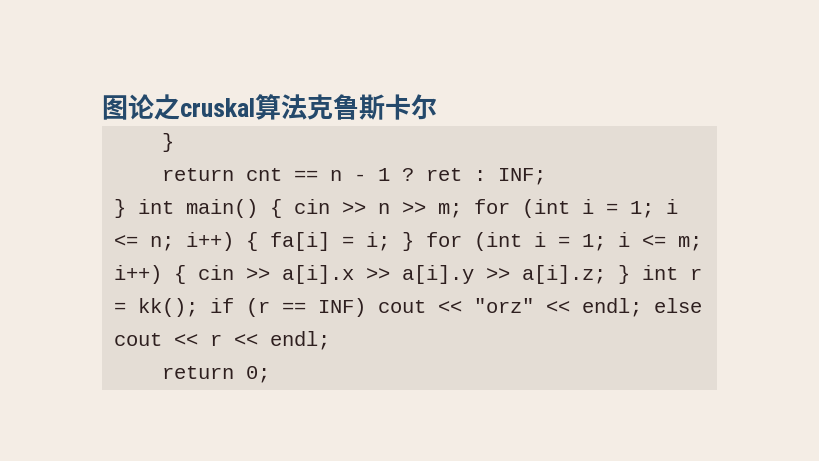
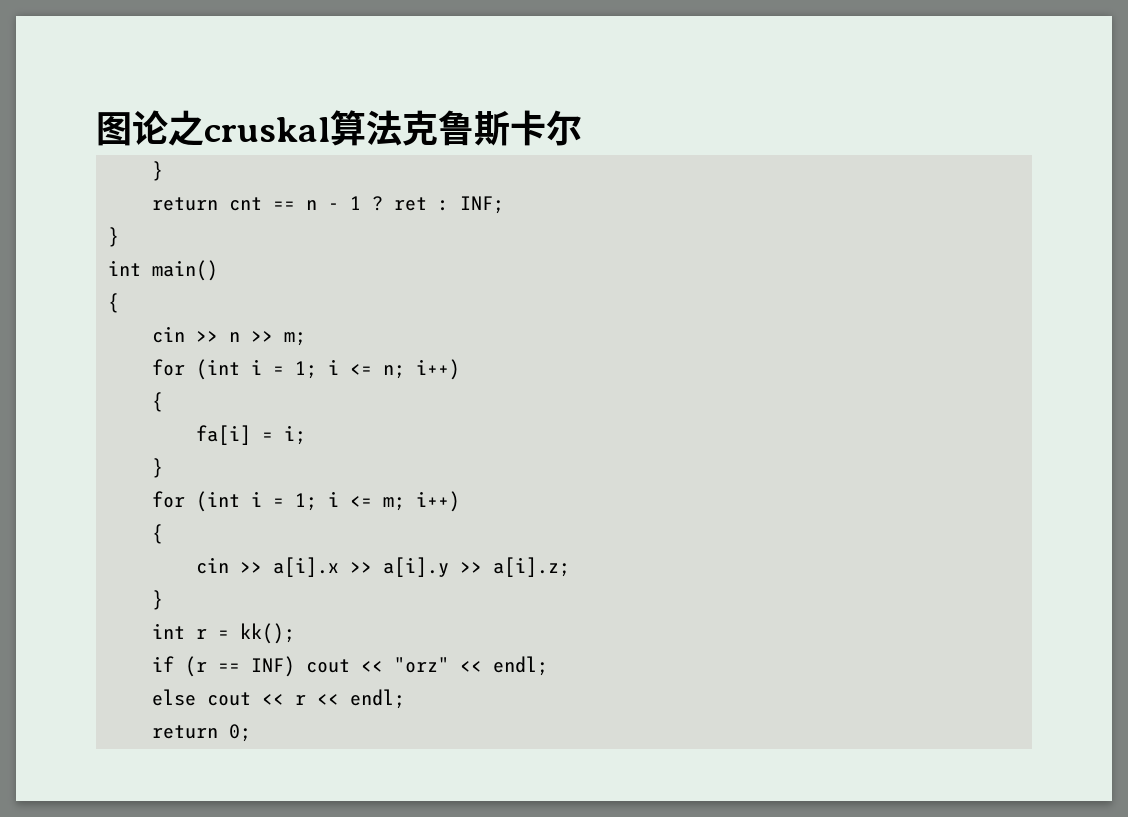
  INF;
- } int main() { cin >> n >> m; for (int i = 1;
+ }
+ int main()
+ {
+ cin >> n >> m;
+ for (int i = 1;
- i <= n; i++) { fa[i] = i; } for (int i = 1;
+ i <= n; i++)
+ {
+ fa[i] = i;
+ }
+ for (int i = 1;
- i <= m; i++) { cin >> a[i].x >> a[i].y >> a[i].z; } int r = kk(); if (r == INF) cout << "orz" << endl; else cout << r << endl;
+ i <= m; i++)
+ {
+ cin >> a[i].x >> a[i].y >> a[i].z;
+ }
+ int r = kk();
+ if (r == INF) cout << "orz" << endl;
+ else cout << r << endl;

